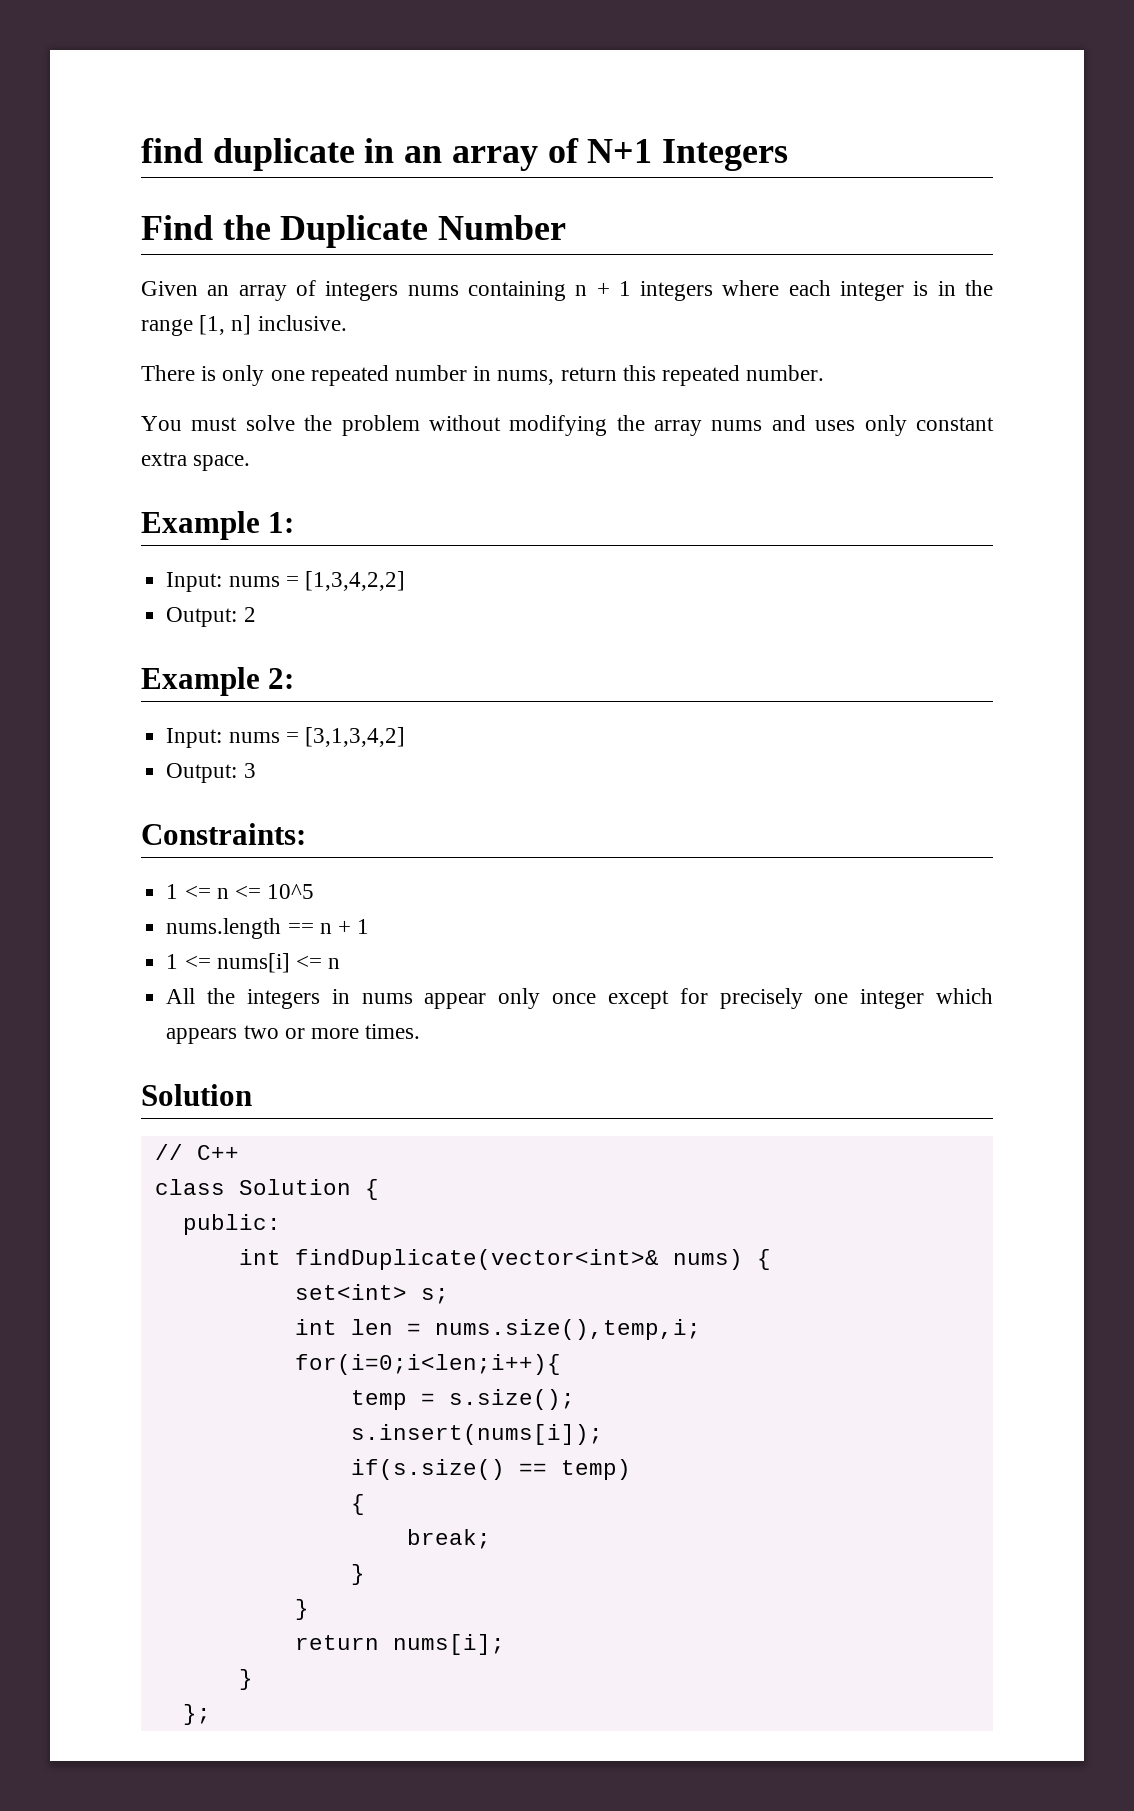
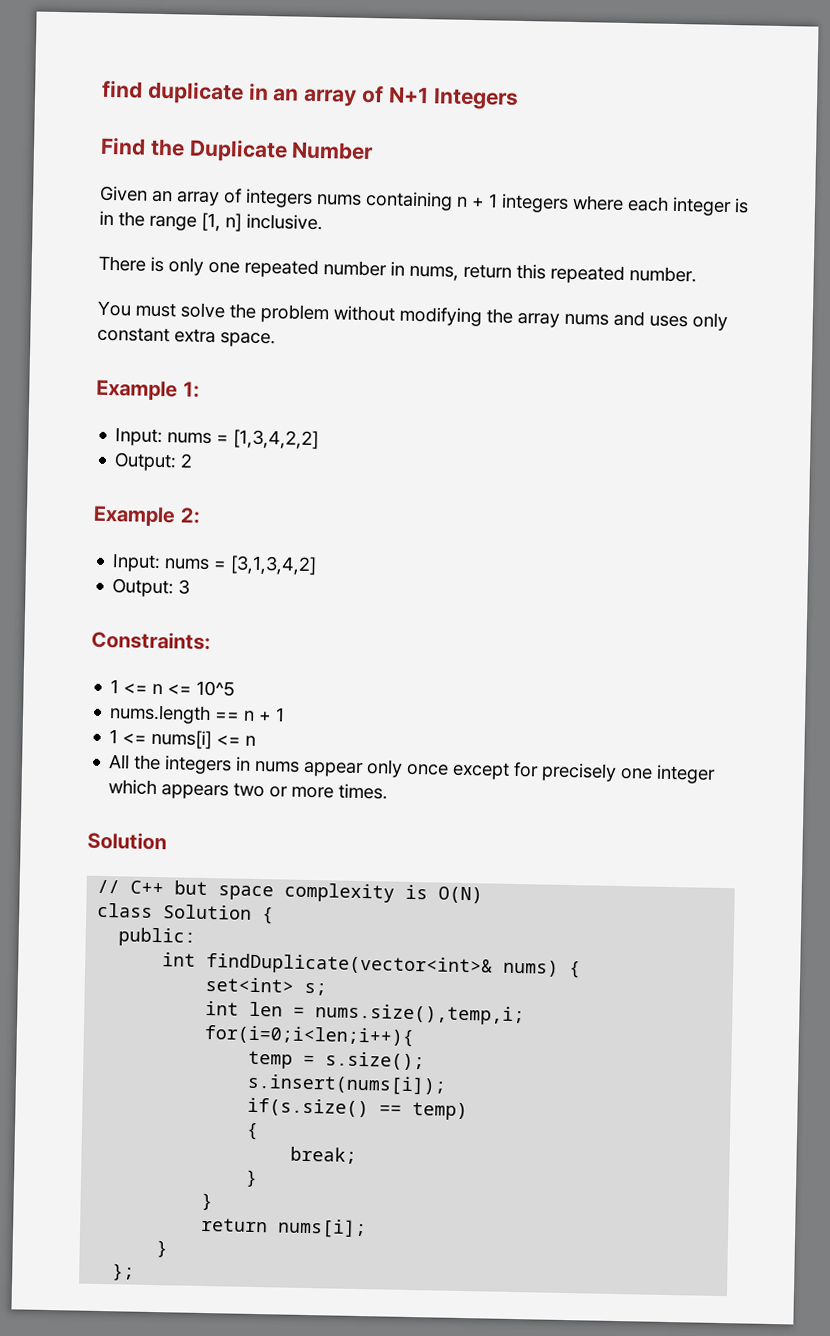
- // C++
+ // C++ but space complexity is O(N)

